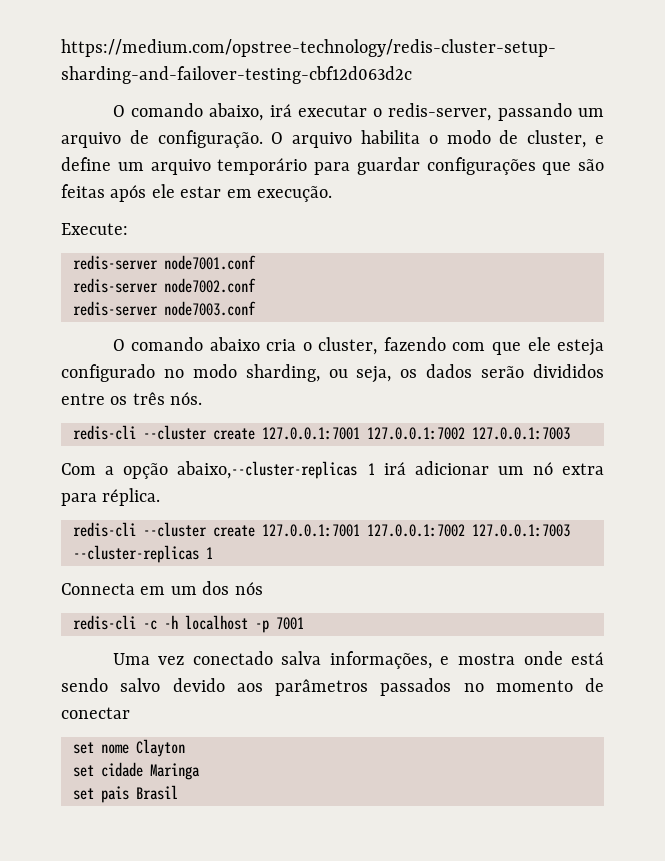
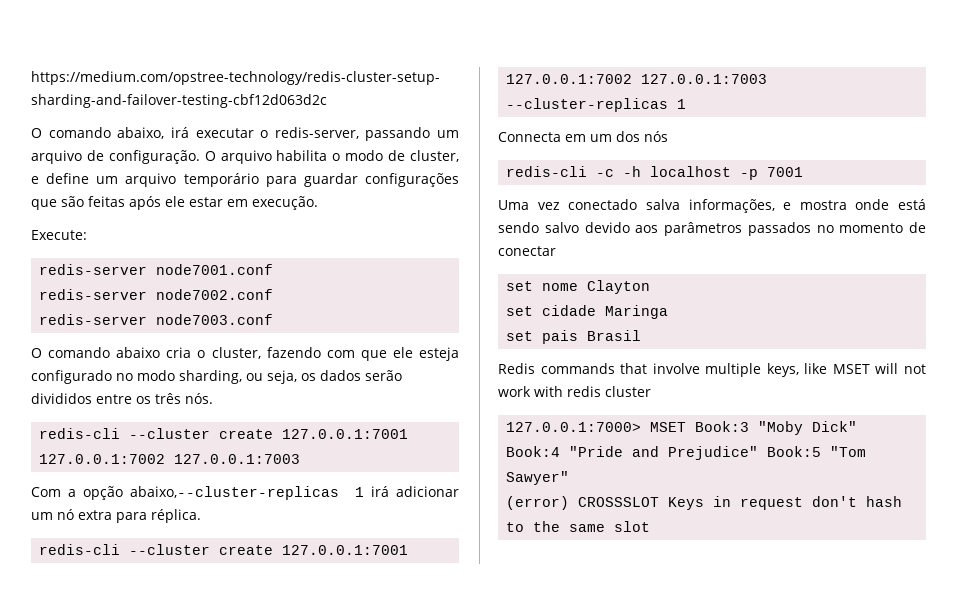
+ Redis commands that involve multiple keys, like MSET will not work with redis cluster
+ 127.0.0.1:7000> MSET Book:3 "Moby Dick" Book:4 "Pride and Prejudice" Book:5 "Tom Sawyer"
+ (error) CROSSSLOT Keys in request don't hash to the same slot

